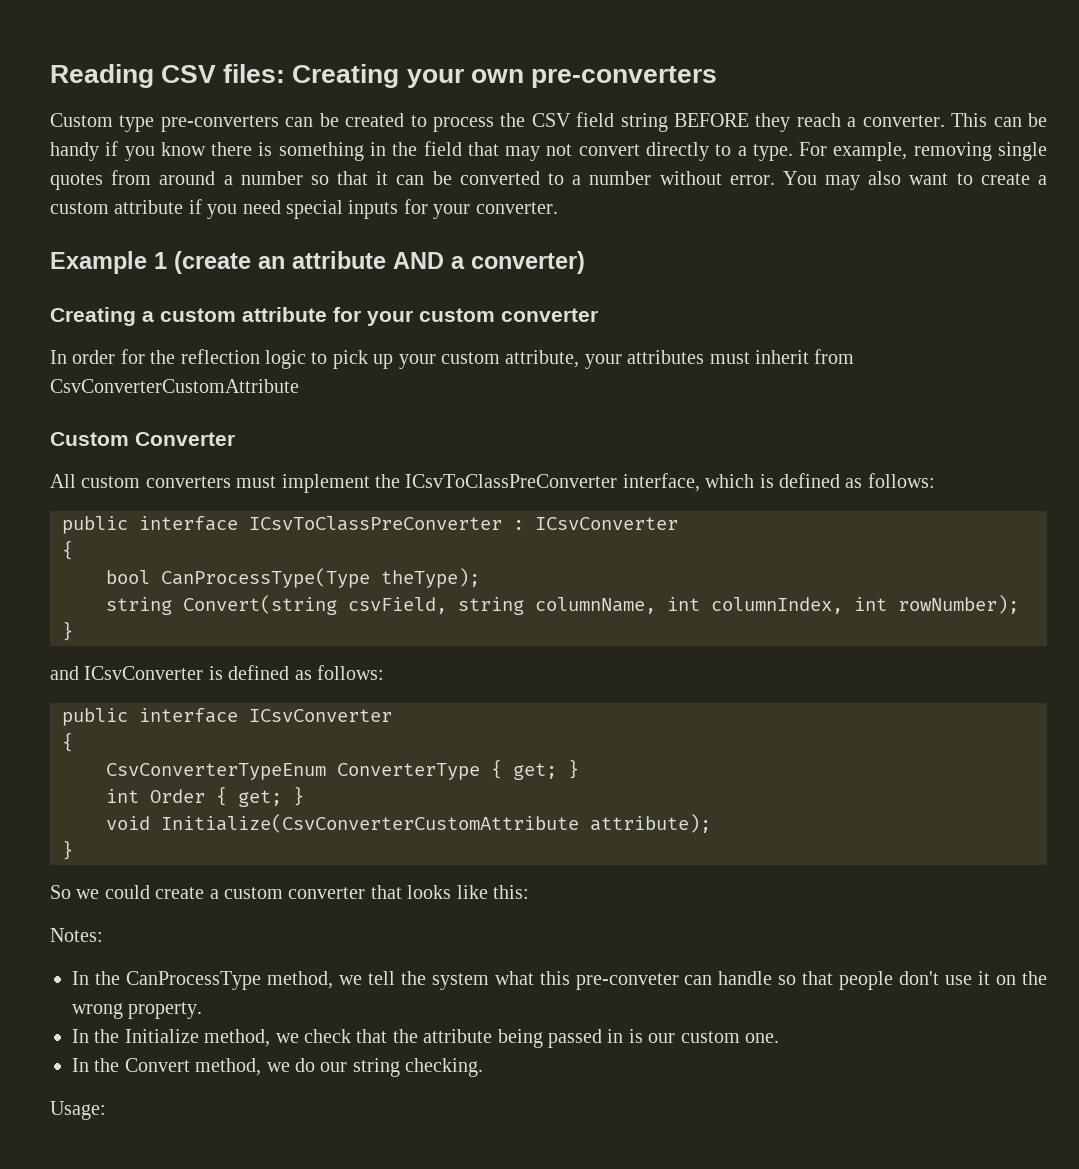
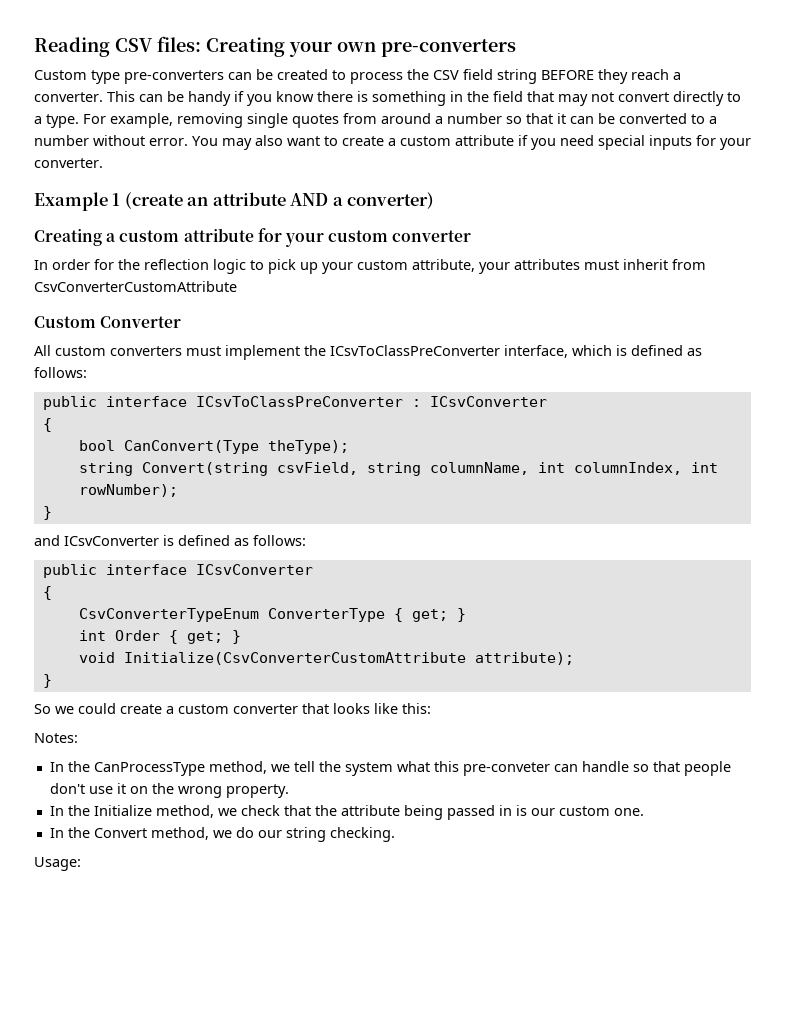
- bool CanProcessType(Type theType);
+ bool CanConvert(Type theType);

